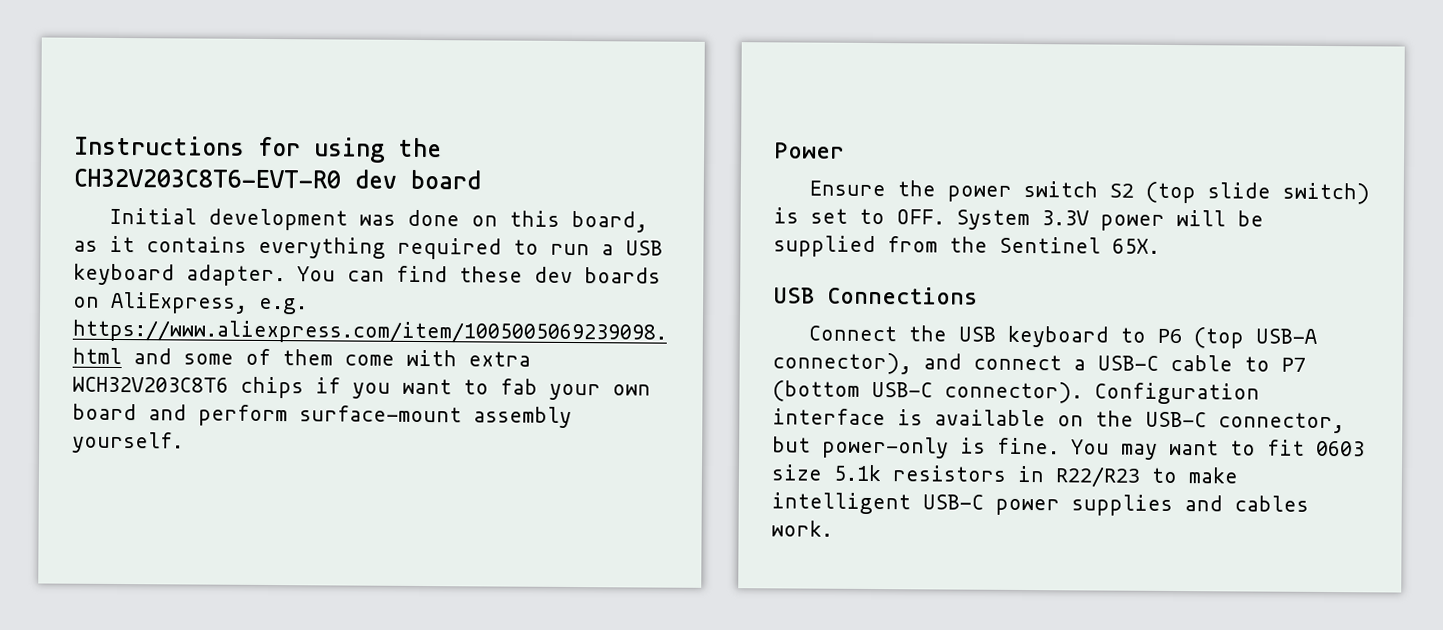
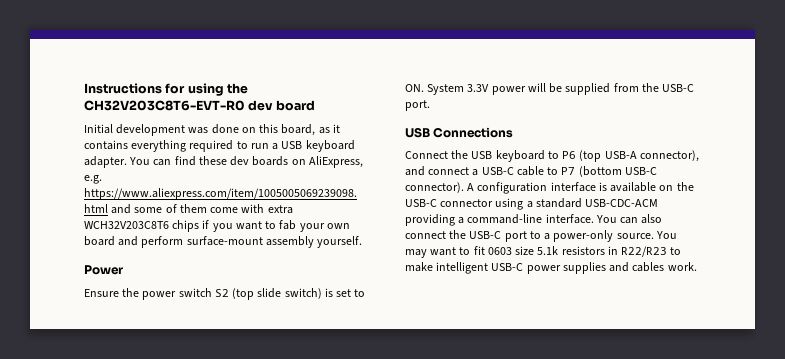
- Ensure the power switch S2 (top slide switch) is set to OFF. System 3.3V power will be supplied from the Sentinel 65X.
+ Ensure the power switch S2 (top slide switch) is set to ON. System 3.3V power will be supplied from the USB-C port.
- Configuration interface is available on the USB-C connector, but power-only is fine.
+ A configuration interface is available on the USB-C connector using a standard USB-CDC-ACM providing a command-line interface. You can also connect the USB-C port to a power-only source.

